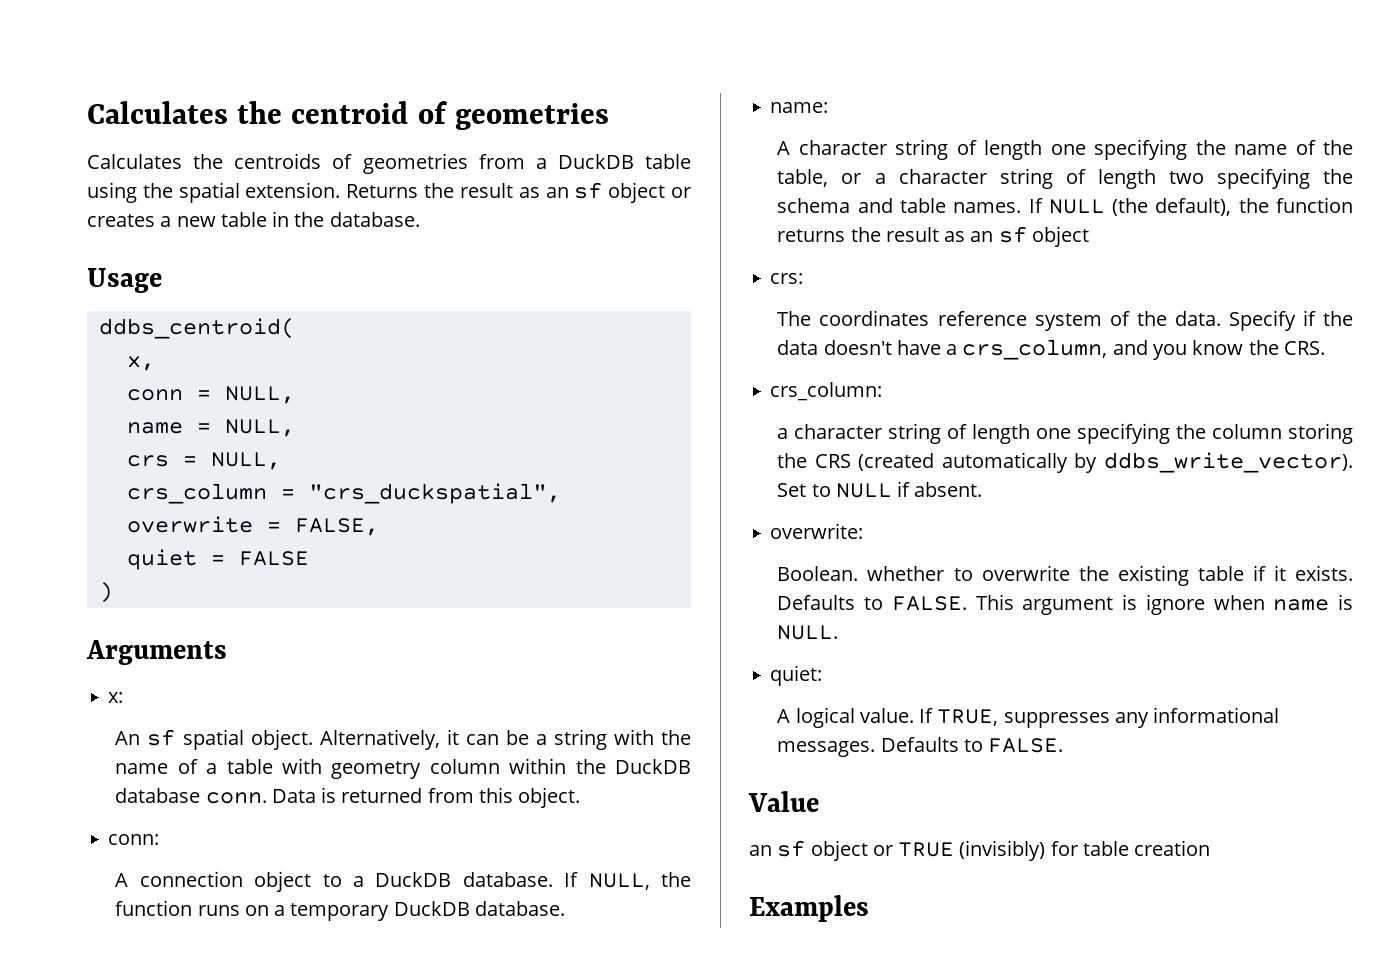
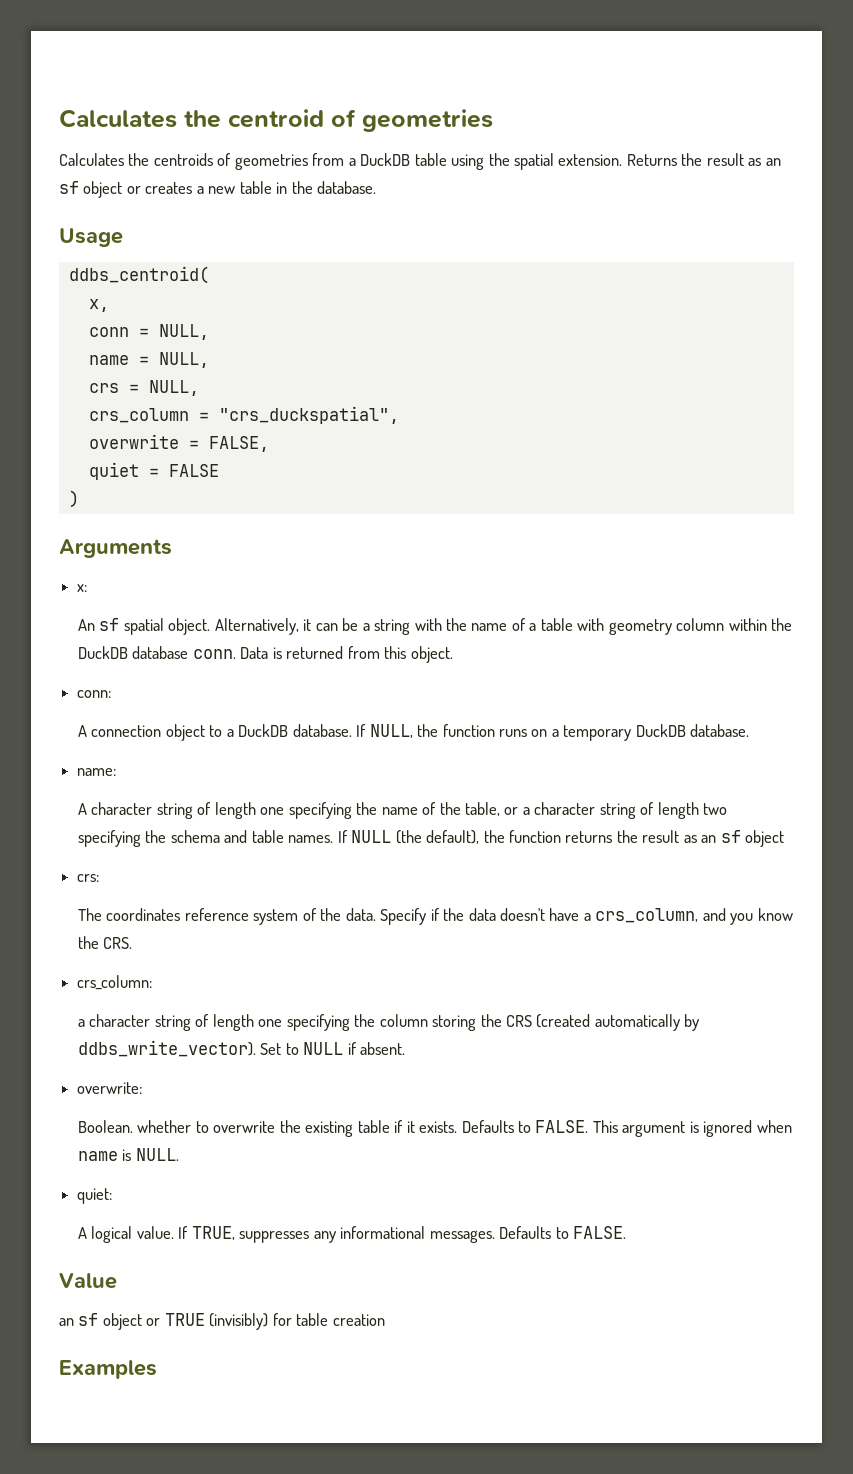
- This argument is ignore when name is NULL.
+ This argument is ignored when name is NULL.

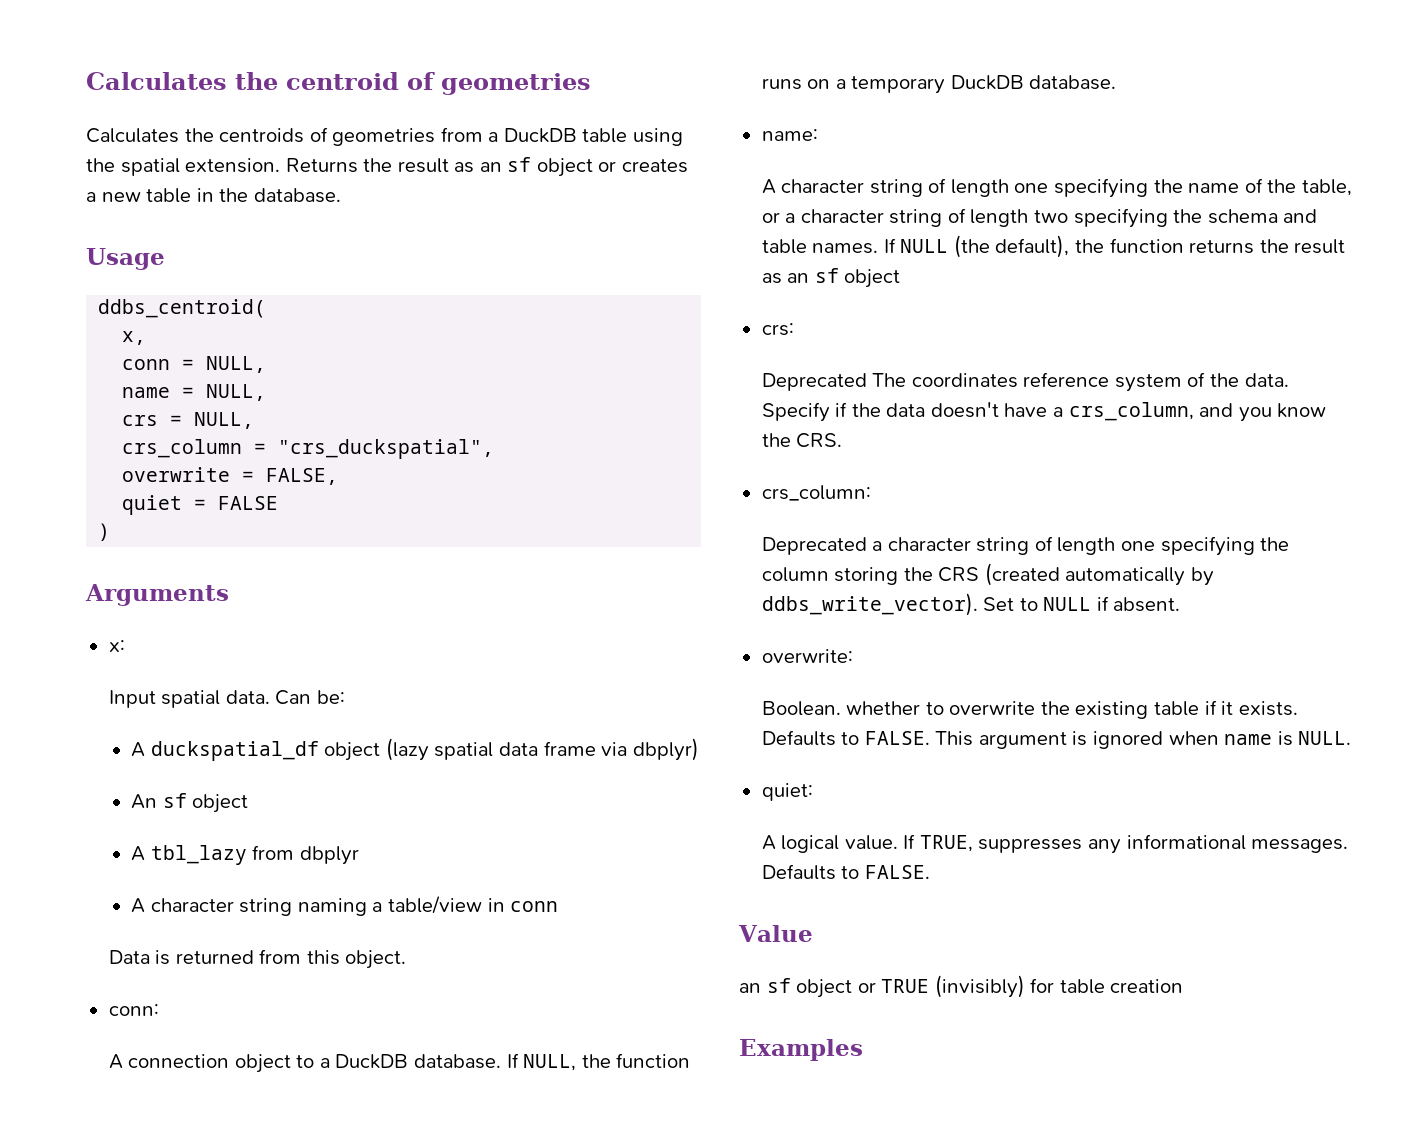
- An sf spatial object. Alternatively, it can be a string with the name of a table with geometry column within the DuckDB database conn. Data is returned from this object.
+ Input spatial data. Can be:
+ A duckspatial_df object (lazy spatial data frame via dbplyr)
+ An sf object
+ A tbl_lazy from dbplyr
+ A character string naming a table/view in conn
+ Data is returned from this object.
- The coordinates reference system of the data.
+ Deprecated The coordinates reference system of the data.
- a character string of length one specifying the column storing the CRS (created automatically by ddbs_write_vector).
+ Deprecated a character string of length one specifying the column storing the CRS (created automatically by ddbs_write_vector).

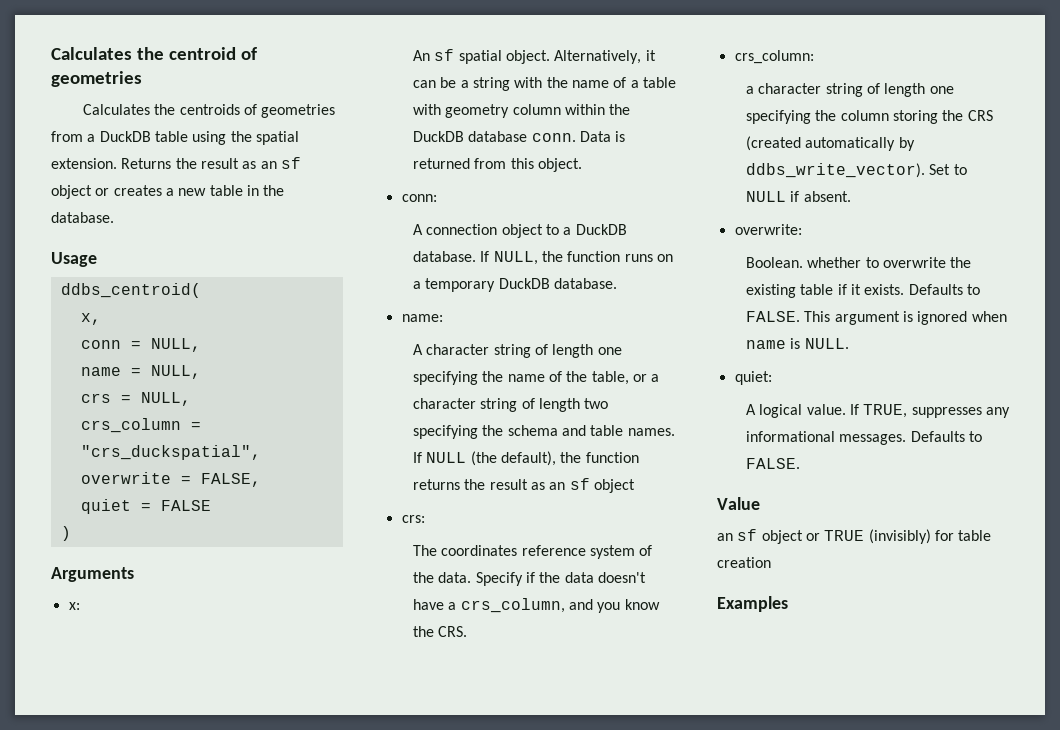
- Input spatial data. Can be:
- A duckspatial_df object (lazy spatial data frame via dbplyr)
- An sf object
- A tbl_lazy from dbplyr
- A character string naming a table/view in conn
- Data is returned from this object.
+ An sf spatial object. Alternatively, it can be a string with the name of a table with geometry column within the DuckDB database conn. Data is returned from this object.
- Deprecated The coordinates reference system of the data.
+ The coordinates reference system of the data.
- Deprecated a character string of length one specifying the column storing the CRS (created automatically by ddbs_write_vector).
+ a character string of length one specifying the column storing the CRS (created automatically by ddbs_write_vector).

